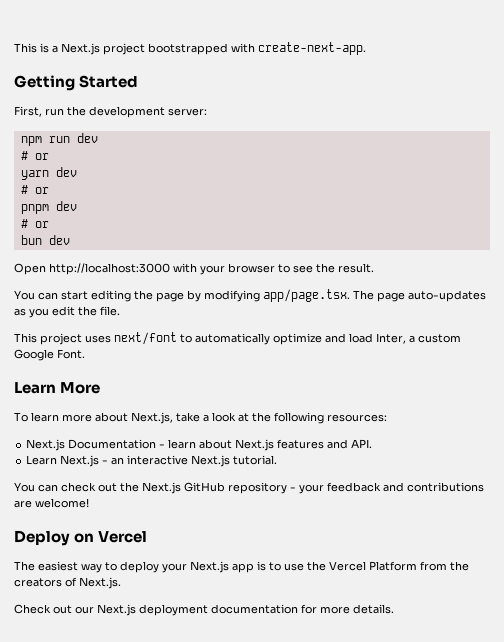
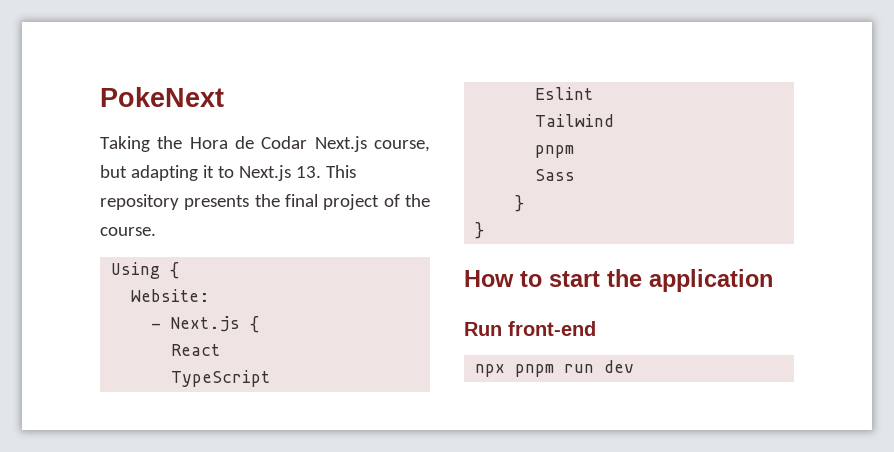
- This is a Next.js project bootstrapped with create-next-app.
- Getting Started
- First, run the development server:
- npm run dev
- # or
- yarn dev
- # or
- pnpm dev
- # or
- bun dev
- Open http://localhost:3000 with your browser to see the result.
- You can start editing the page by modifying app/page.tsx. The page auto-updates as you edit the file.
- This project uses next/font to automatically optimize and load Inter, a custom Google Font.
- Learn More
- To learn more about Next.js, take a look at the following resources:
- Next.js Documentation - learn about Next.js features and API.
- Learn Next.js - an interactive Next.js tutorial.
- You can check out the Next.js GitHub repository - your feedback and contributions are welcome!
- Deploy on Vercel
- The easiest way to deploy your Next.js app is to use the Vercel Platform from the creators of Next.js.
- Check out our Next.js deployment documentation for more details.
+ PokeNext
+ Taking the Hora de Codar Next.js course, but adapting it to Next.js 13. This repository presents the final project of the course.
+ Using {
+ Website:
+ - Next.js {
+ React
+ TypeScript
+ Eslint
+ Tailwind
+ pnpm
+ Sass
+ }
+ }
+ How to start the application
+ Run front-end
+ npx pnpm run dev

